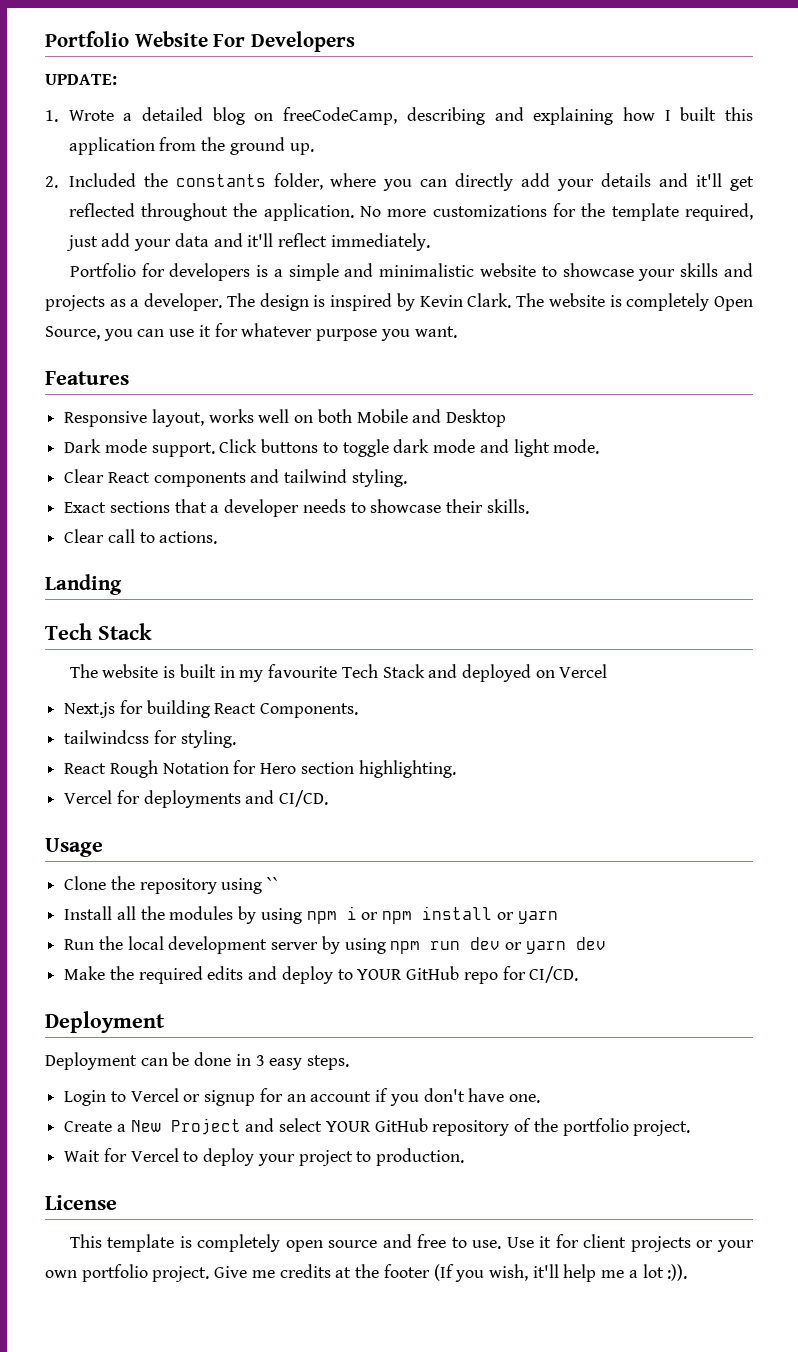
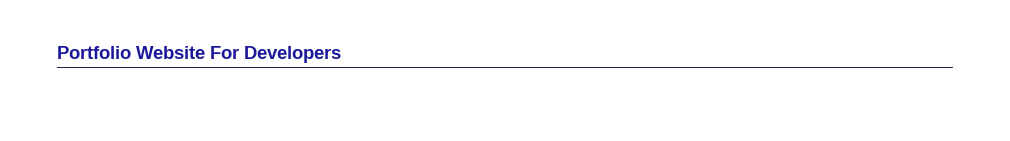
- UPDATE:
- 1. Wrote a detailed blog on freeCodeCamp, describing and explaining how I built this application from the ground up.
- 2. Included the constants folder, where you can directly add your details and it'll get reflected throughout the application. No more customizations for the template required, just add your data and it'll reflect immediately.
- Portfolio for developers is a simple and minimalistic website to showcase your skills and projects as a developer. The design is inspired by Kevin Clark. The website is completely Open Source, you can use it for whatever purpose you want.
- Features
- Responsive layout, works well on both Mobile and Desktop
- Dark mode support. Click buttons to toggle dark mode and light mode.
- Clear React components and tailwind styling.
- Exact sections that a developer needs to showcase their skills.
- Clear call to actions.
- Landing
- Tech Stack
- The website is built in my favourite Tech Stack and deployed on Vercel
- Next.js for building React Components.
- tailwindcss for styling.
- React Rough Notation for Hero section highlighting.
- Vercel for deployments and CI/CD.
- Usage
- Clone the repository using ``
- Install all the modules by using npm i or npm install or yarn
- Run the local development server by using npm run dev or yarn dev
- Make the required edits and deploy to YOUR GitHub repo for CI/CD.
- Deployment
- Deployment can be done in 3 easy steps.
- Login to Vercel or signup for an account if you don't have one.
- Create a New Project and select YOUR GitHub repository of the portfolio project.
- Wait for Vercel to deploy your project to production.
- License
- This template is completely open source and free to use. Use it for client projects or your own portfolio project. Give me credits at the footer (If you wish, it'll help me a lot :)).

